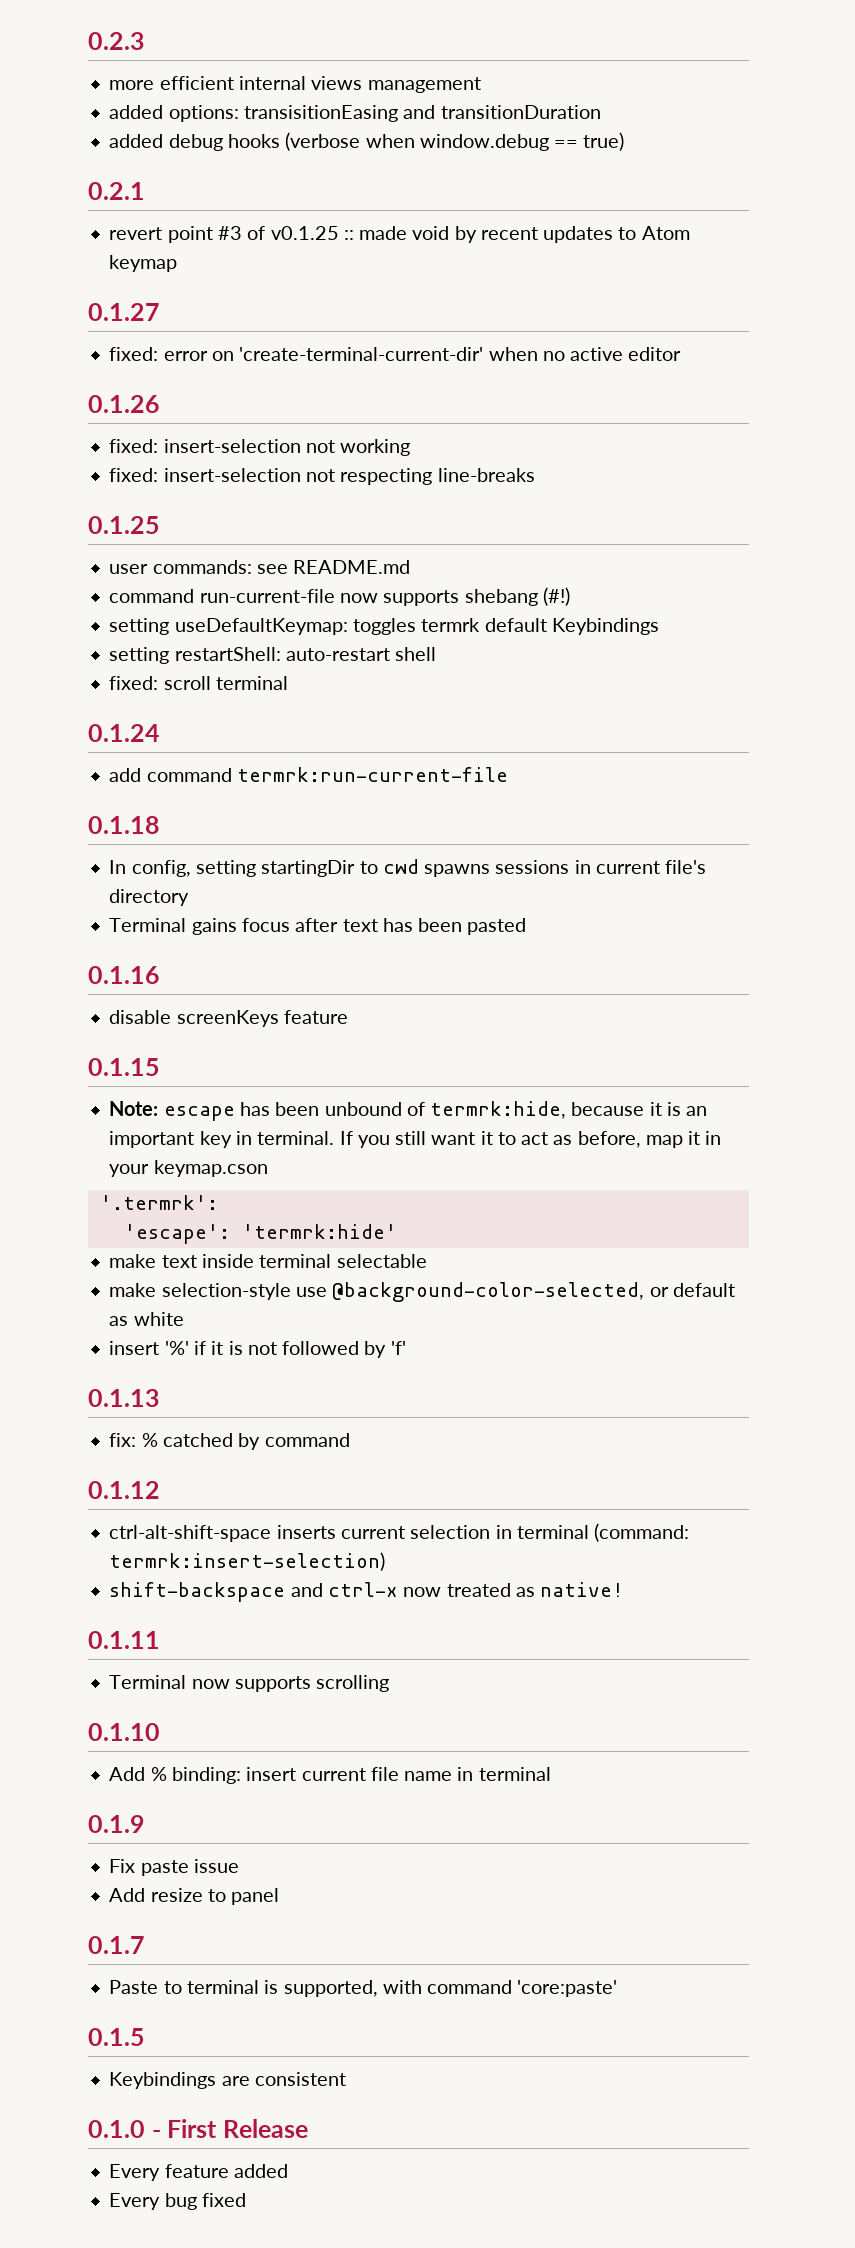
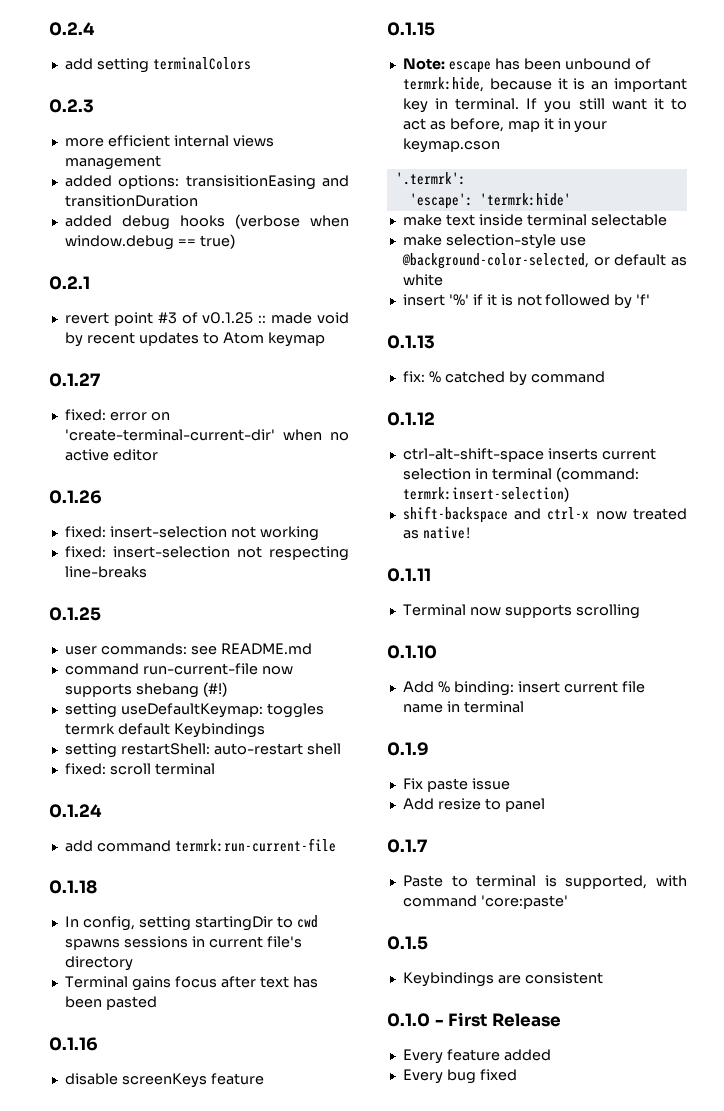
+ 0.2.4
+ add setting terminalColors

